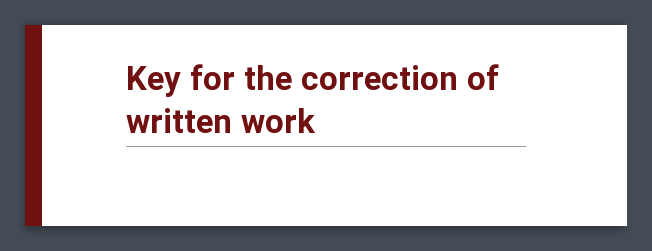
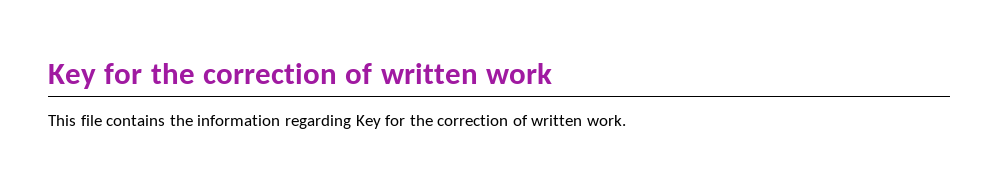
+ This file contains the information regarding Key for the correction of written work.

